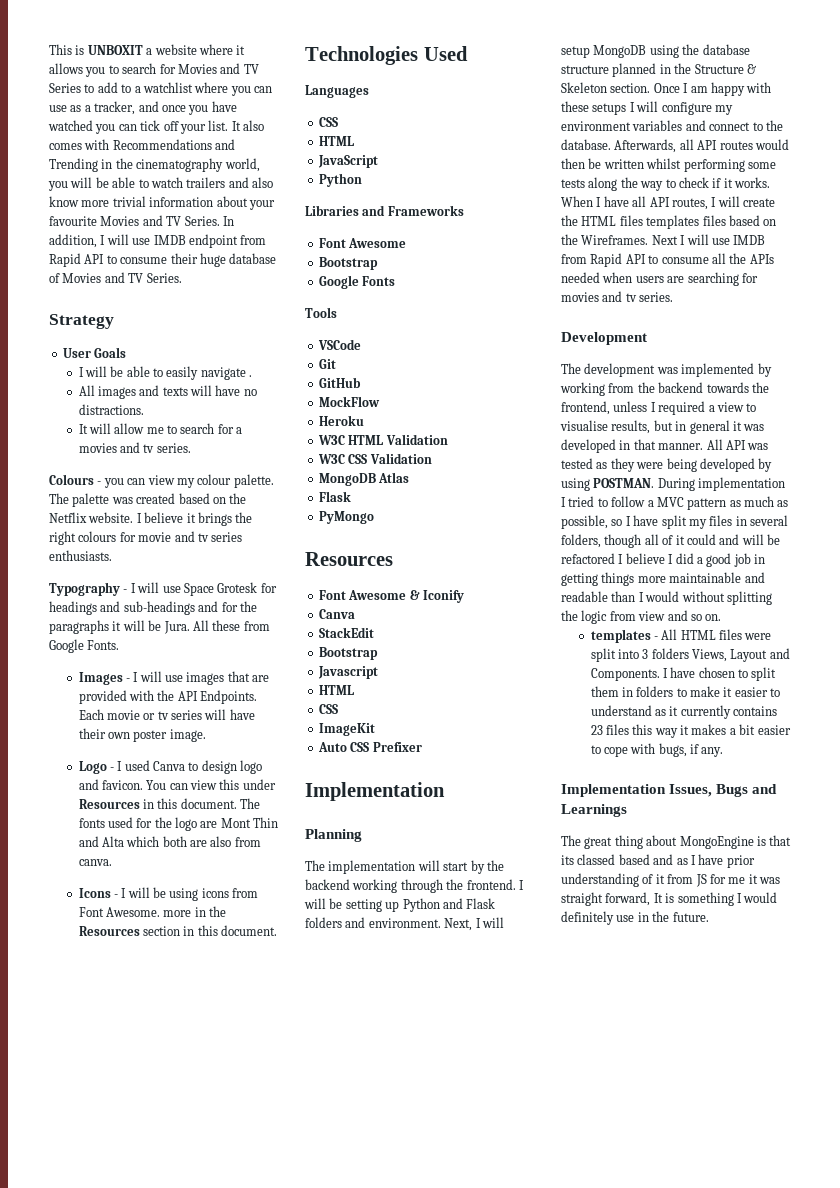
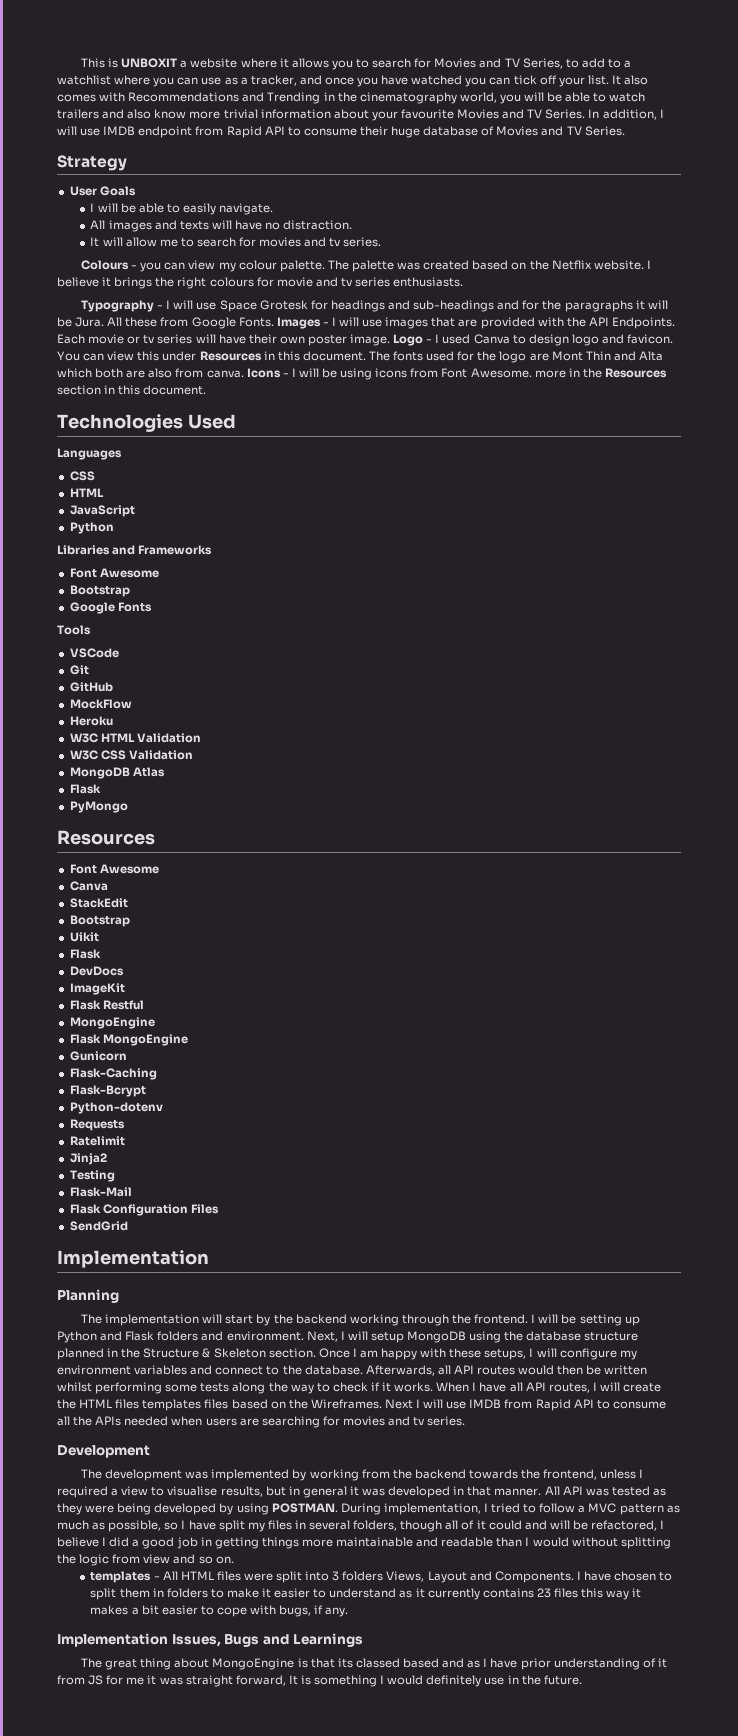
- This is UNBOXIT a website where it allows you to search for Movies and TV Series to add to a watchlist where you can use as a tracker, and once you have watched you can tick off your list.
+ This is UNBOXIT a website where it allows you to search for Movies and TV Series, to add to a watchlist where you can use as a tracker, and once you have watched you can tick off your list.
- I will be able to easily navigate .
+ I will be able to easily navigate.
- All images and texts will have no distractions.
+ All images and texts will have no distraction.
- It will allow me to search for a movies and tv series.
+ It will allow me to search for movies and tv series.
- All these from Google Fonts.
- Images - I will use images that are provided with the API Endpoints.
+ All these from Google Fonts. Images - I will use images that are provided with the API Endpoints.
- Each movie or tv series will have their own poster image.
- Logo - I used Canva to design logo and favicon.
+ Each movie or tv series will have their own poster image. Logo - I used Canva to design logo and favicon.
- The fonts used for the logo are Mont Thin and Alta which both are also from canva.
- Icons - I will be using icons from Font Awesome. more in the Resources section in this document.
+ The fonts used for the logo are Mont Thin and Alta which both are also from canva. Icons - I will be using icons from Font Awesome. more in the Resources section in this document.
  PyMongo
  Resources
- Font Awesome & Iconify
+ Font Awesome
- Javascript
- HTML
- CSS
+ Uikit
+ Flask
+ DevDocs
  ImageKit
- Auto CSS Prefixer
+ Flask Restful
+ MongoEngine
+ Flask MongoEngine
+ Gunicorn
+ Flask-Caching
+ Flask-Bcrypt
+ Python-dotenv
+ Requests
+ Ratelimit
+ Jinja2
+ Testing
+ Flask-Mail
+ Flask Configuration Files
+ SendGrid
- Once I am happy with these setups I will configure my environment variables and connect to the database.
+ Once I am happy with these setups, I will configure my environment variables and connect to the database.
- During implementation I tried to follow a MVC pattern as much as possible, so I have split my files in several folders, though all of it could and will be refactored I believe I did a good job in getting things more maintainable and readable than I would without splitting the logic from view and so on.
+ During implementation, I tried to follow a MVC pattern as much as possible, so I have split my files in several folders, though all of it could and will be refactored, I believe I did a good job in getting things more maintainable and readable than I would without splitting the logic from view and so on.

